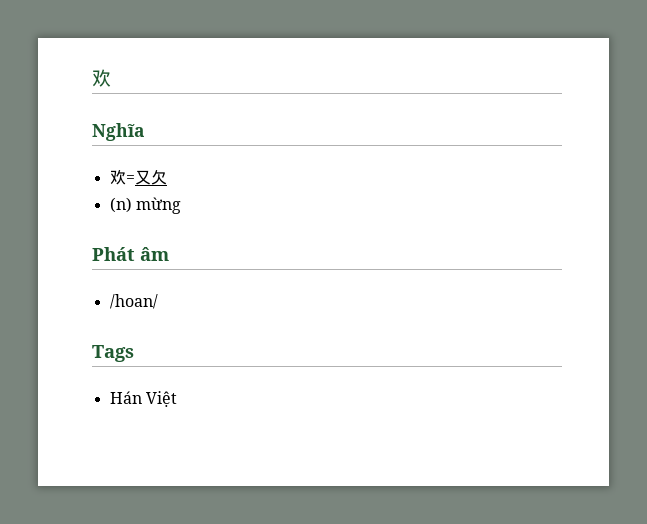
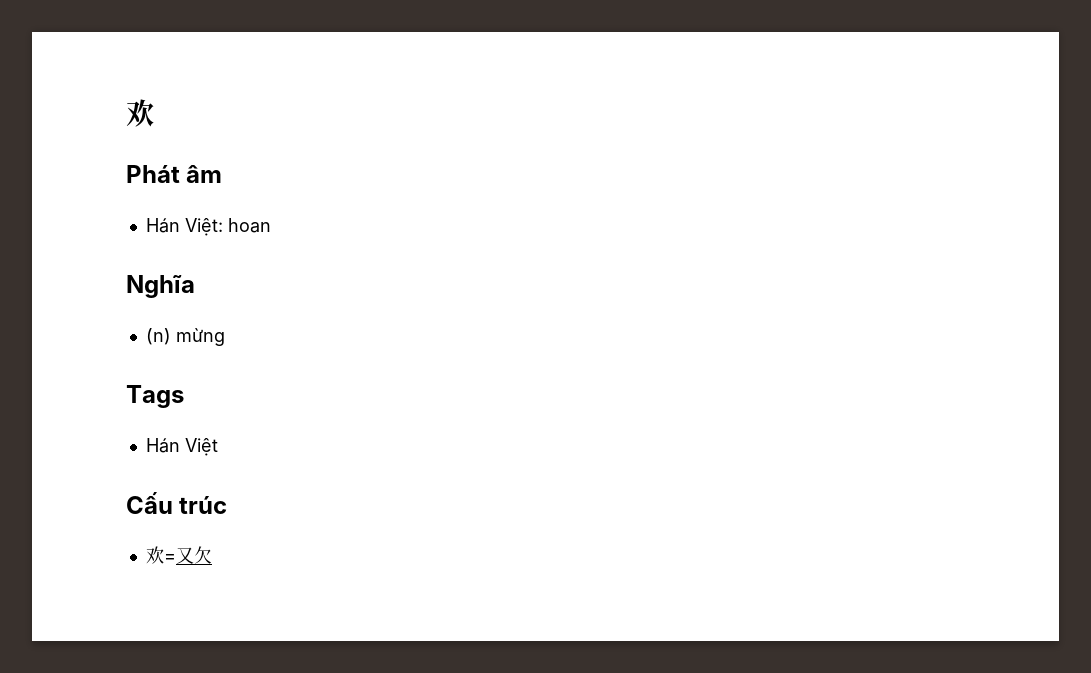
+ Phát âm
+ Hán Việt: hoan
  Nghĩa
- 欢=又欠
  (n) mừng
- Phát âm
- /hoan/
  Tags
  Hán Việt
+ Cấu trúc
+ 欢=又欠

